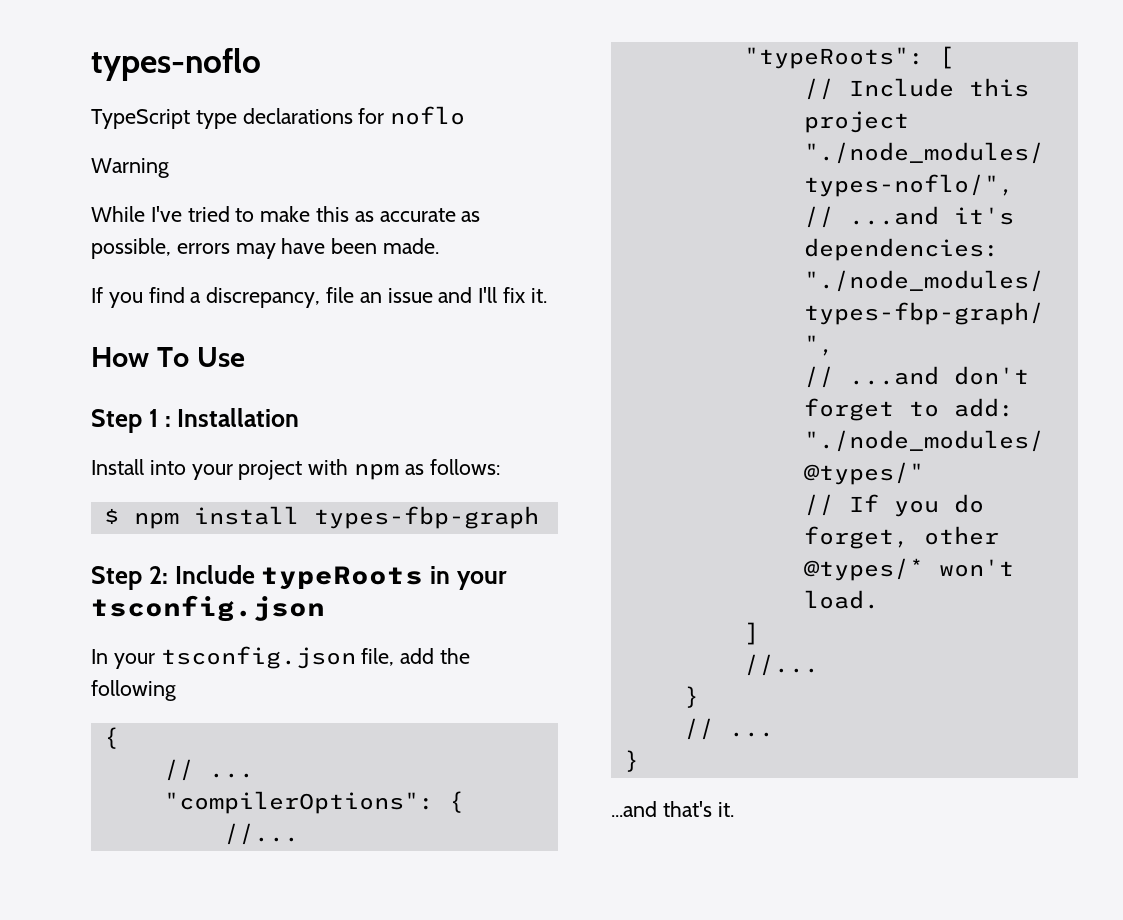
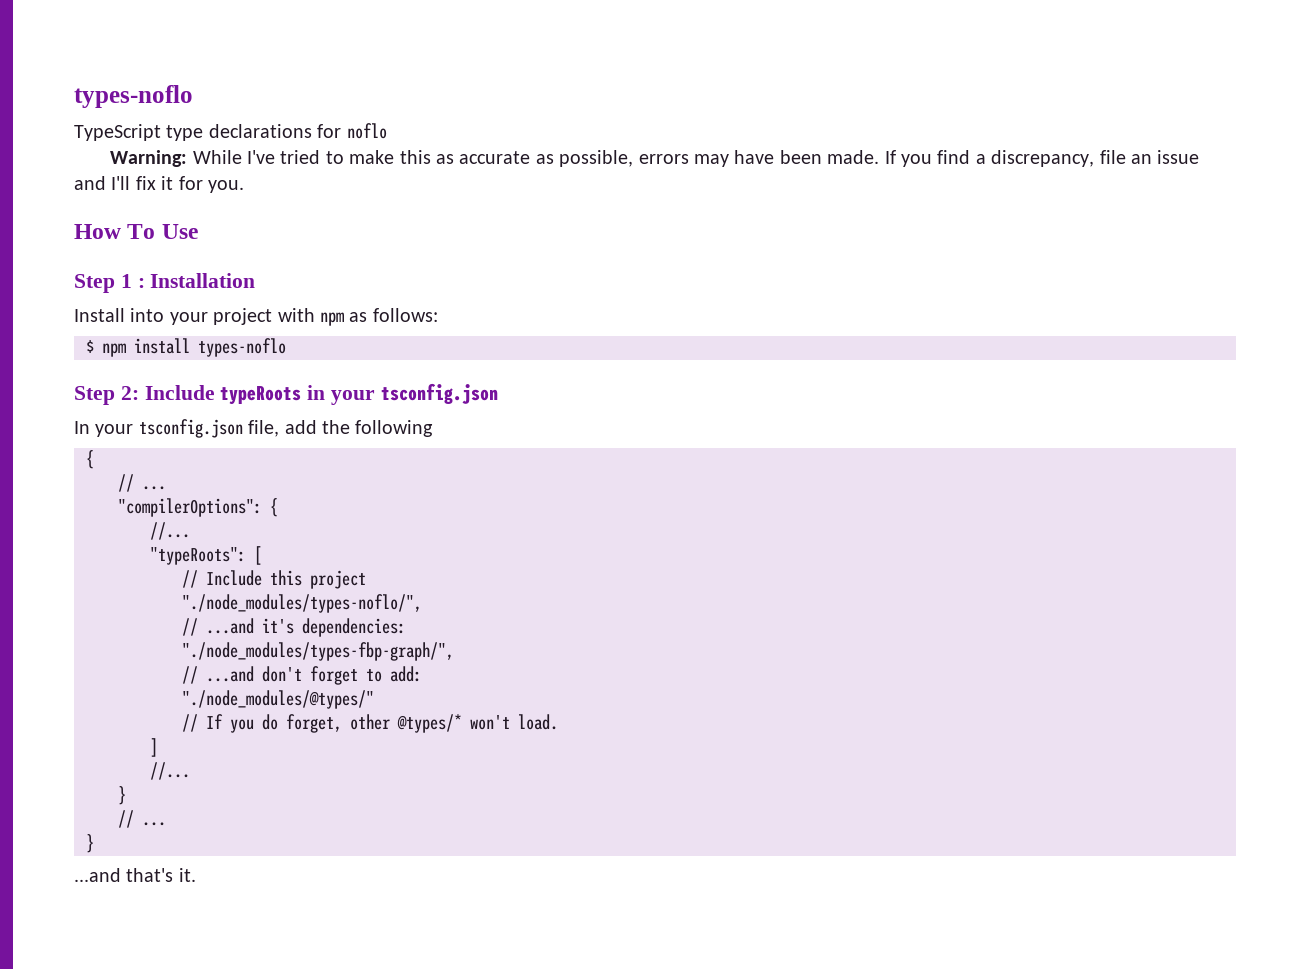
- Warning
- While I've tried to make this as accurate as possible, errors may have been made.
- If you find a discrepancy, file an issue and I'll fix it.
+ Warning: While I've tried to make this as accurate as possible, errors may have been made. If you find a discrepancy, file an issue and I'll fix it for you.
- $ npm install types-fbp-graph
+ $ npm install types-noflo

